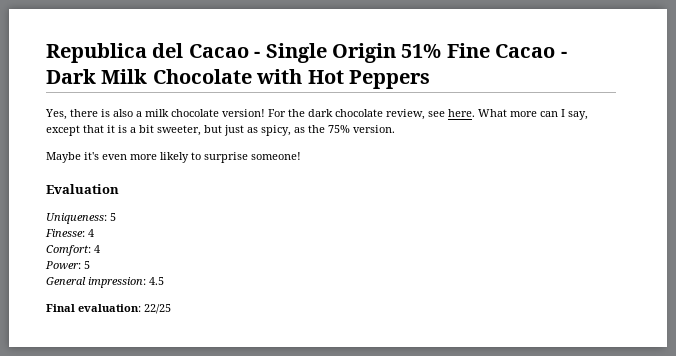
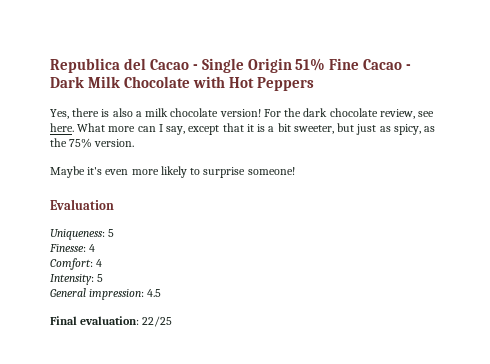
- Power: 5
+ Intensity: 5

